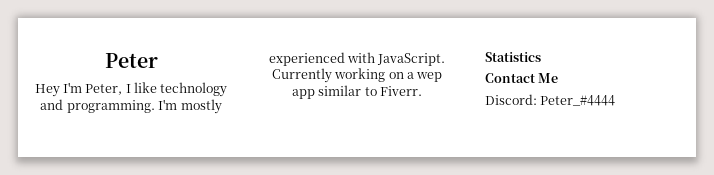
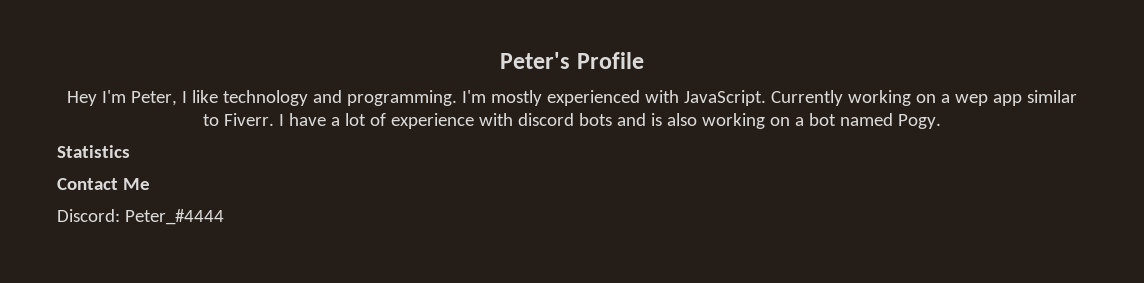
- Peter
+ Peter's Profile
+ I have a lot of experience with discord bots and is also working on a bot named Pogy.

